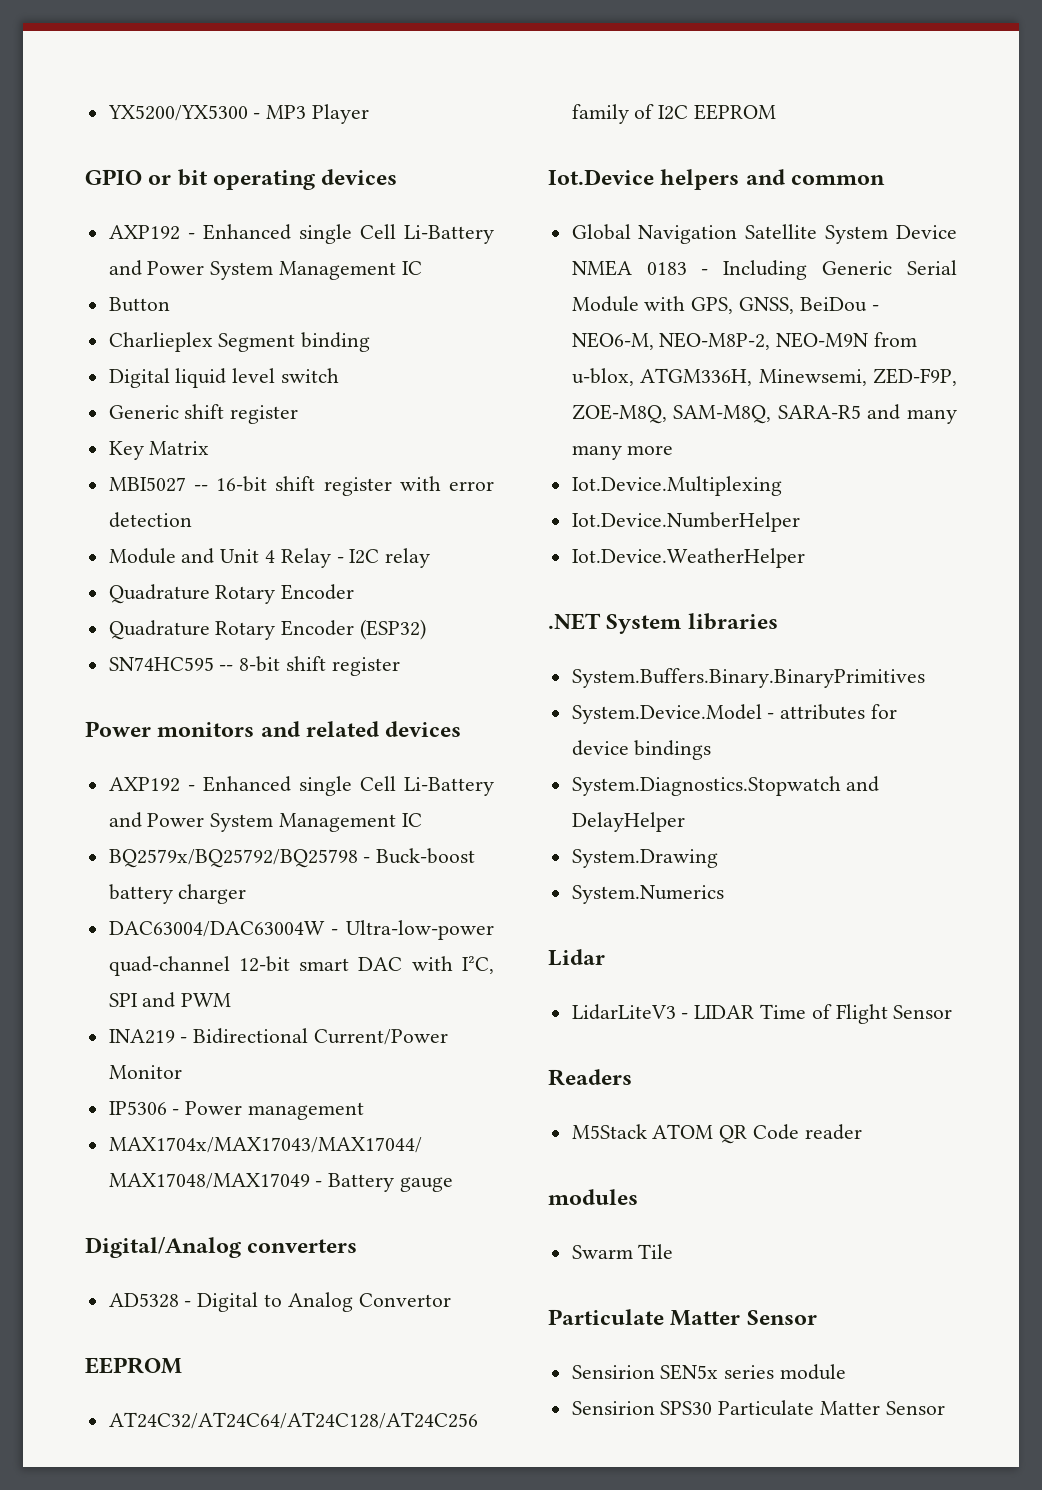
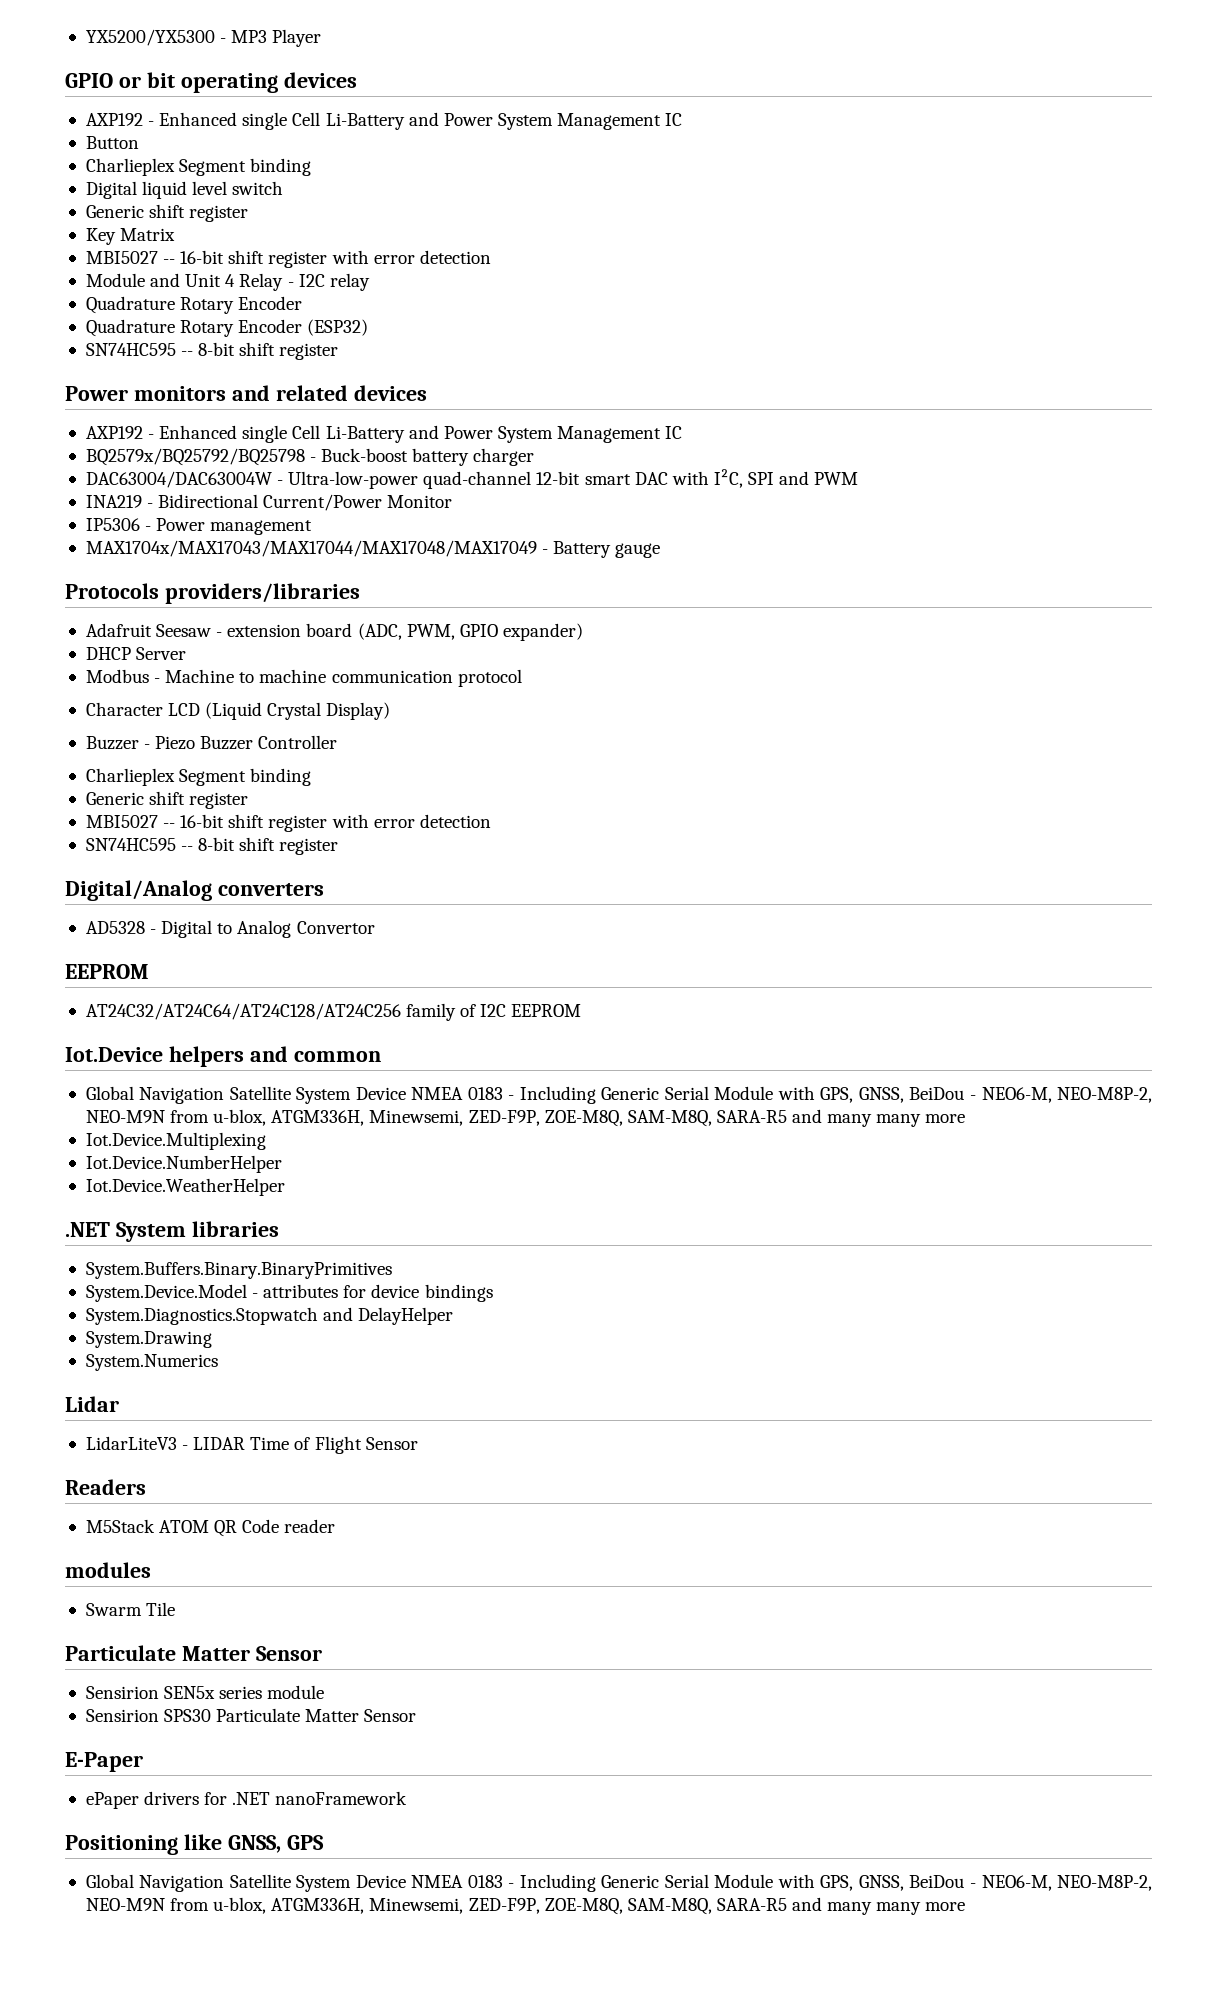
+ Protocols providers/libraries
+ Adafruit Seesaw - extension board (ADC, PWM, GPIO expander)
+ DHCP Server
+ Modbus - Machine to machine communication protocol
+ Character LCD (Liquid Crystal Display)
+ Buzzer - Piezo Buzzer Controller
+ Charlieplex Segment binding
+ Generic shift register
+ MBI5027 -- 16-bit shift register with error detection
+ SN74HC595 -- 8-bit shift register
+ E-Paper
+ ePaper drivers for .NET nanoFramework
+ Positioning like GNSS, GPS
+ Global Navigation Satellite System Device NMEA 0183 - Including Generic Serial Module with GPS, GNSS, BeiDou - NEO6-M, NEO-M8P-2, NEO-M9N from u-blox, ATGM336H, Minewsemi, ZED-F9P, ZOE-M8Q, SAM-M8Q, SARA-R5 and many many more

